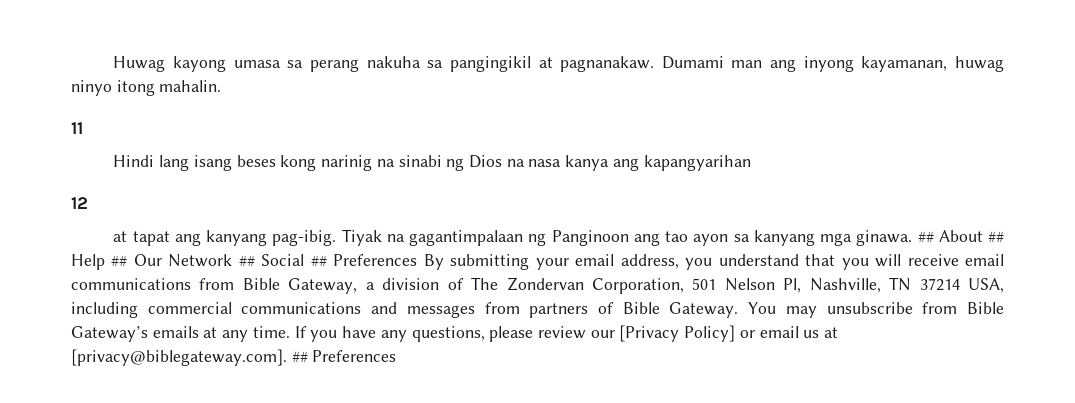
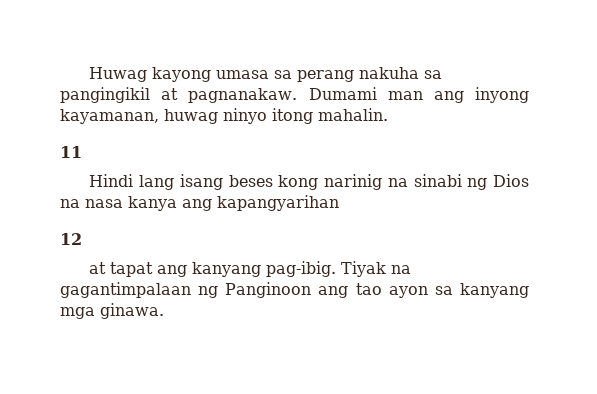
- ## About ## Help ## Our Network ## Social ## Preferences By submitting your email address, you understand that you will receive email communications from Bible Gateway, a division of The Zondervan Corporation, 501 Nelson Pl, Nashville, TN 37214 USA, including commercial communications and messages from partners of Bible Gateway. You may unsubscribe from Bible Gateway’s emails at any time. If you have any questions, please review our [Privacy Policy] or email us at [privacy@biblegateway.com]. ## Preferences

